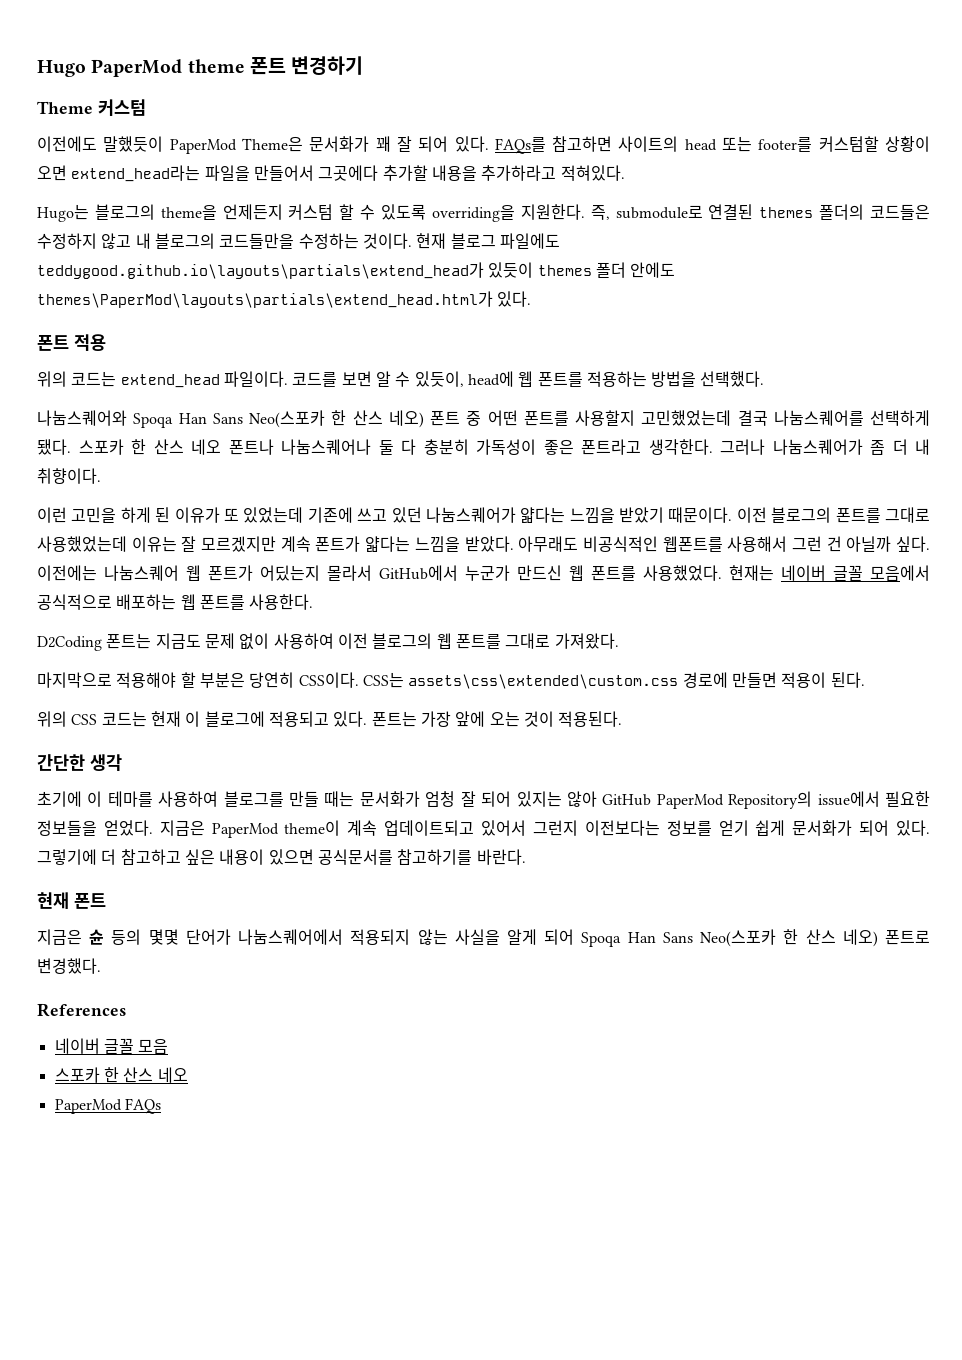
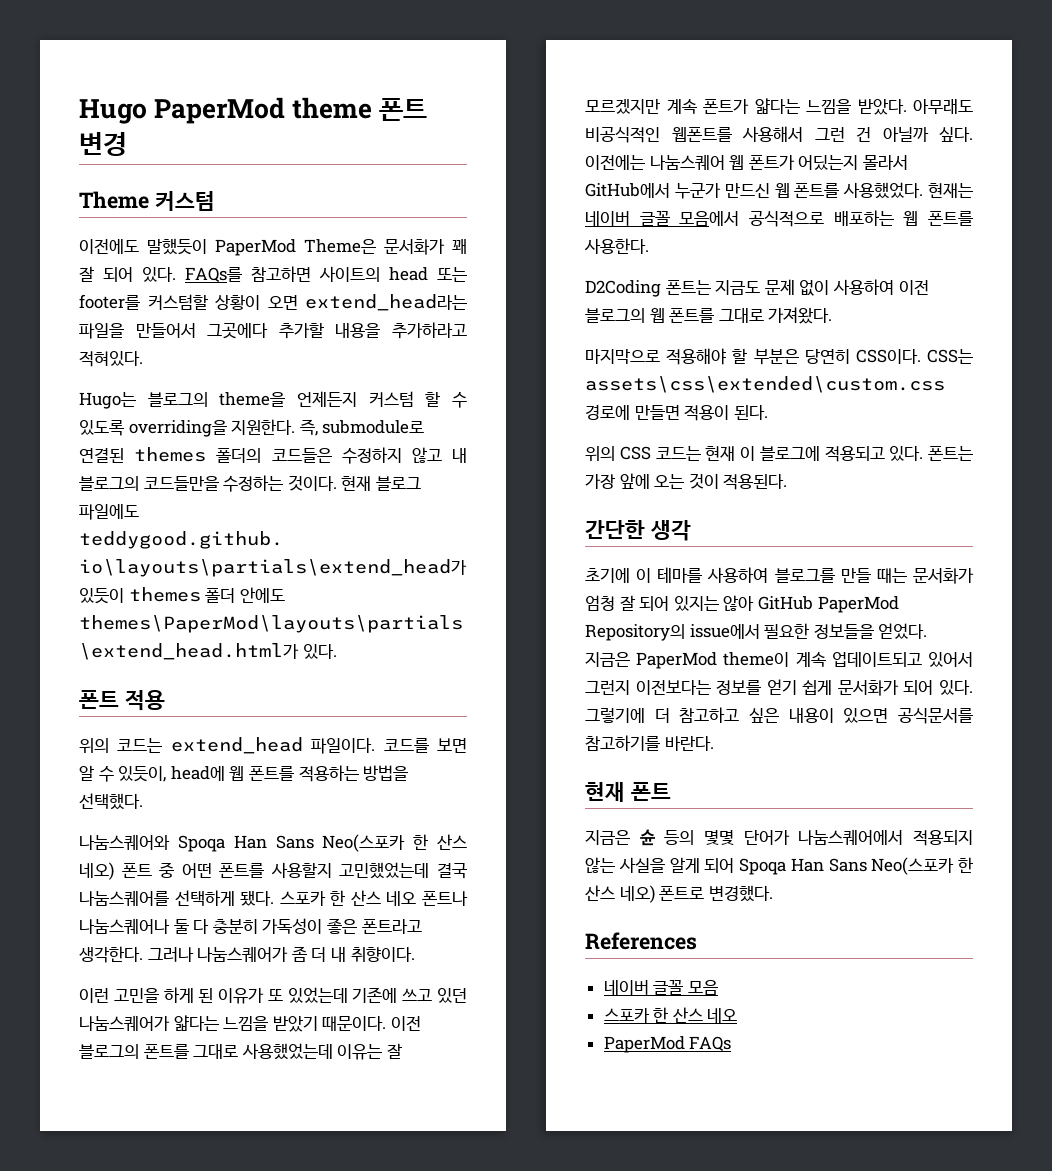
- Hugo PaperMod theme 폰트 변경하기
+ Hugo PaperMod theme 폰트 변경

